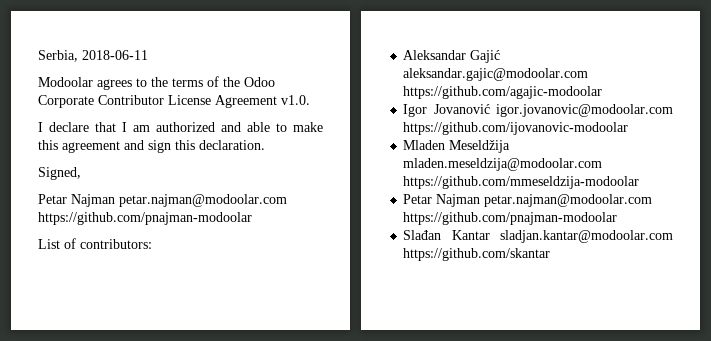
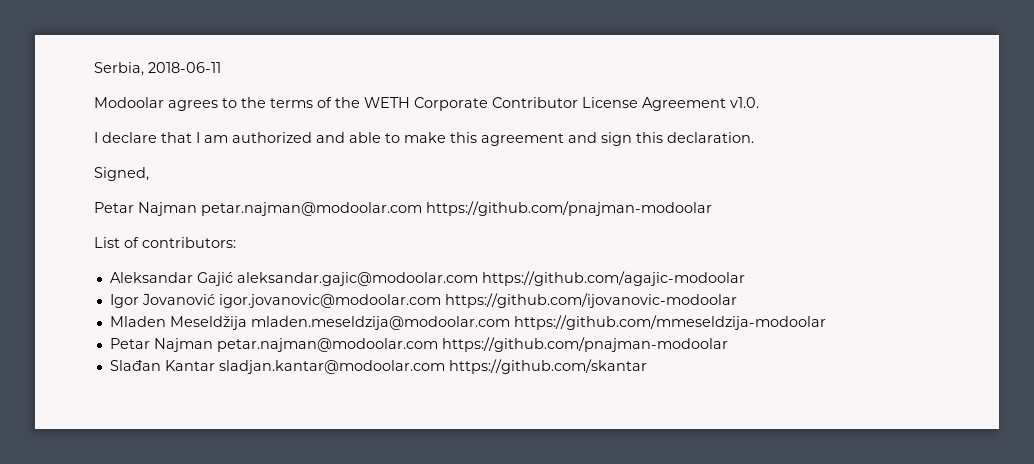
- Modoolar agrees to the terms of the Odoo Corporate Contributor License Agreement v1.0.
+ Modoolar agrees to the terms of the WETH Corporate Contributor License Agreement v1.0.

